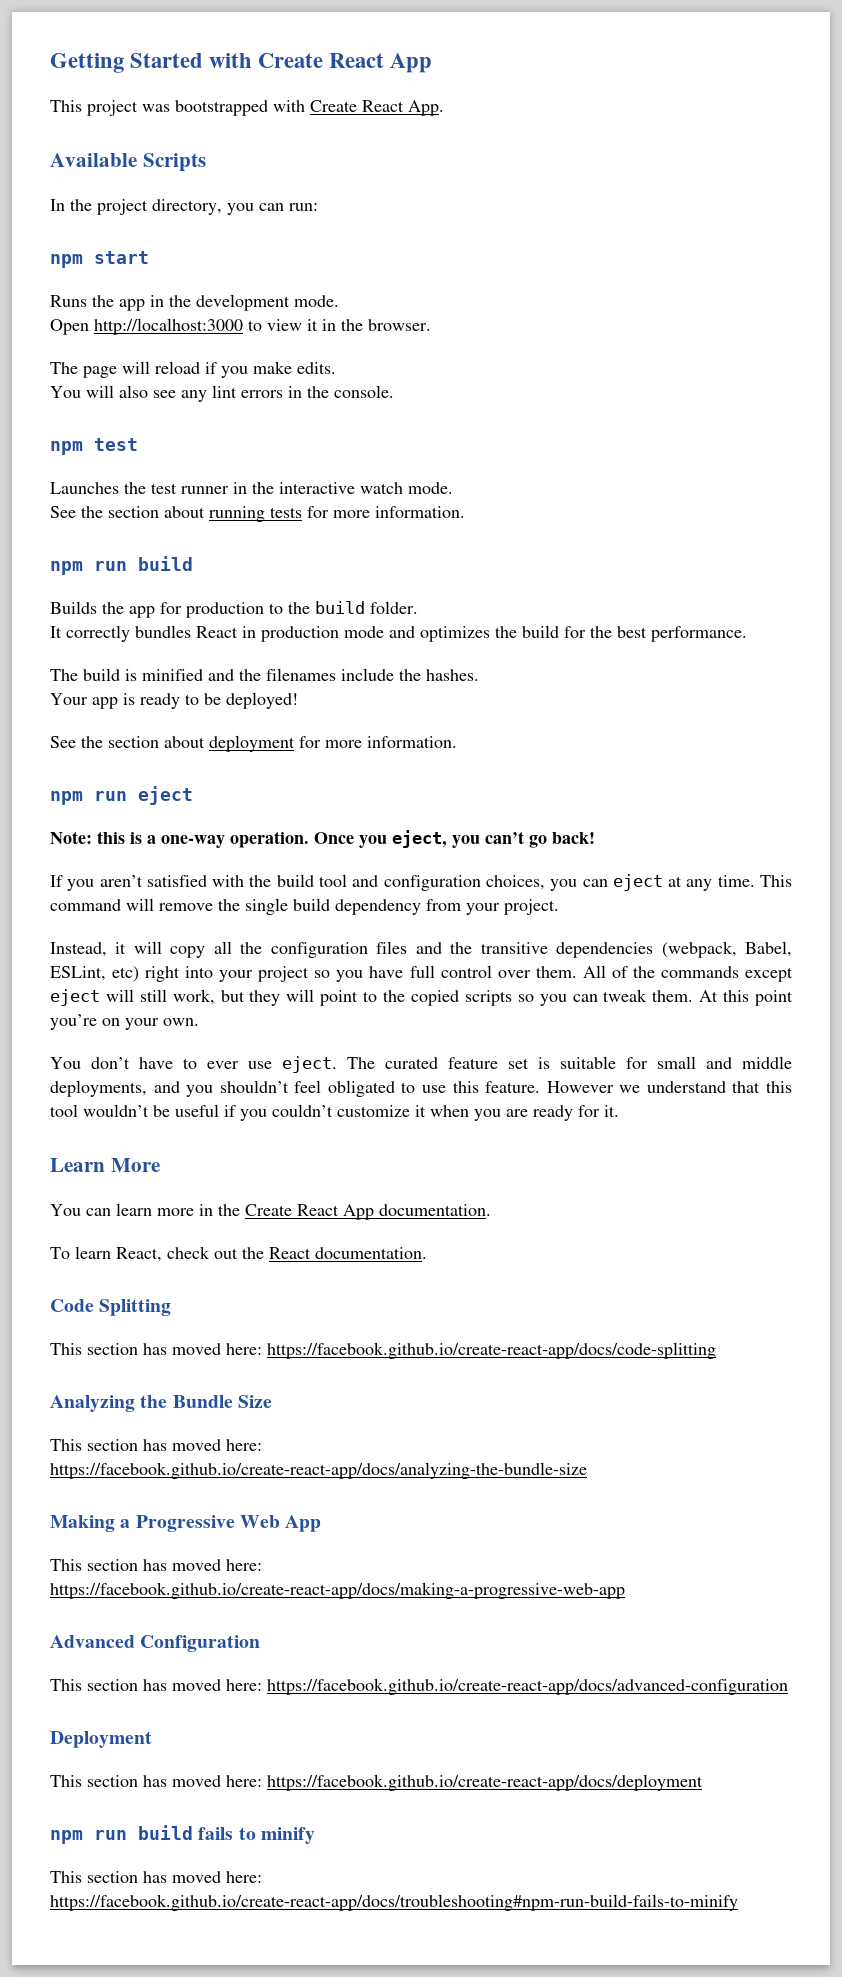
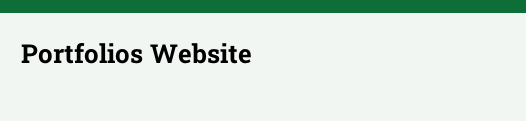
- Getting Started with Create React App
- This project was bootstrapped with Create React App.
- Available Scripts
- In the project directory, you can run:
- npm start
- Runs the app in the development mode.
- Open http://localhost:3000 to view it in the browser.
- The page will reload if you make edits.
- You will also see any lint errors in the console.
- npm test
- Launches the test runner in the interactive watch mode.
- See the section about running tests for more information.
- npm run build
- Builds the app for production to the build folder.
- It correctly bundles React in production mode and optimizes the build for the best performance.
- The build is minified and the filenames include the hashes.
- Your app is ready to be deployed!
- See the section about deployment for more information.
- npm run eject
- Note: this is a one-way operation. Once you eject, you can’t go back!
- If you aren’t satisfied with the build tool and configuration choices, you can eject at any time. This command will remove the single build dependency from your project.
- Instead, it will copy all the configuration files and the transitive dependencies (webpack, Babel, ESLint, etc) right into your project so you have full control over them. All of the commands except eject will still work, but they will point to the copied scripts so you can tweak them. At this point you’re on your own.
- You don’t have to ever use eject. The curated feature set is suitable for small and middle deployments, and you shouldn’t feel obligated to use this feature. However we understand that this tool wouldn’t be useful if you couldn’t customize it when you are ready for it.
- Learn More
- You can learn more in the Create React App documentation.
- To learn React, check out the React documentation.
- Code Splitting
- This section has moved here: https://facebook.github.io/create-react-app/docs/code-splitting
- Analyzing the Bundle Size
- This section has moved here: https://facebook.github.io/create-react-app/docs/analyzing-the-bundle-size
- Making a Progressive Web App
- This section has moved here: https://facebook.github.io/create-react-app/docs/making-a-progressive-web-app
- Advanced Configuration
- This section has moved here: https://facebook.github.io/create-react-app/docs/advanced-configuration
- Deployment
- This section has moved here: https://facebook.github.io/create-react-app/docs/deployment
- npm run build fails to minify
- This section has moved here: https://facebook.github.io/create-react-app/docs/troubleshooting#npm-run-build-fails-to-minify
+ Portfolios Website

